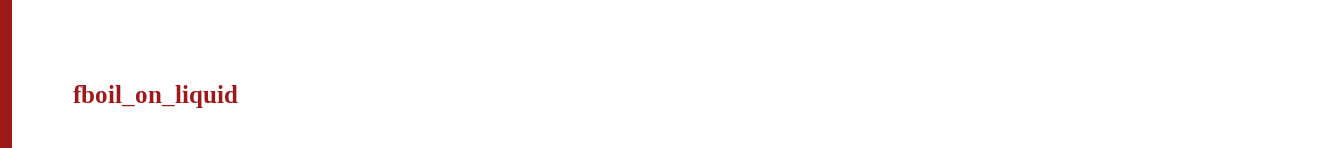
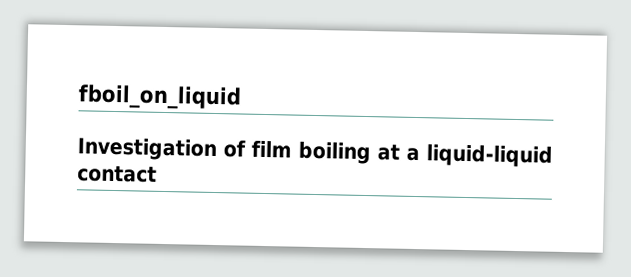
+ Investigation of film boiling at a liquid-liquid contact

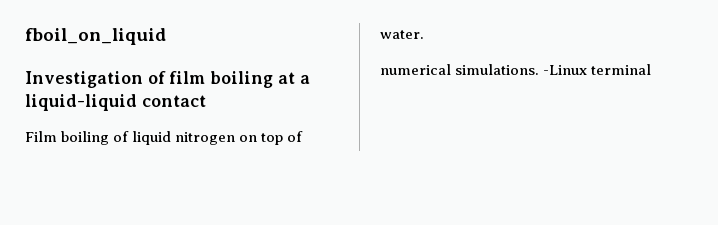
+ Film boiling of liquid nitrogen on top of water.
+ numerical simulations. -Linux terminal

